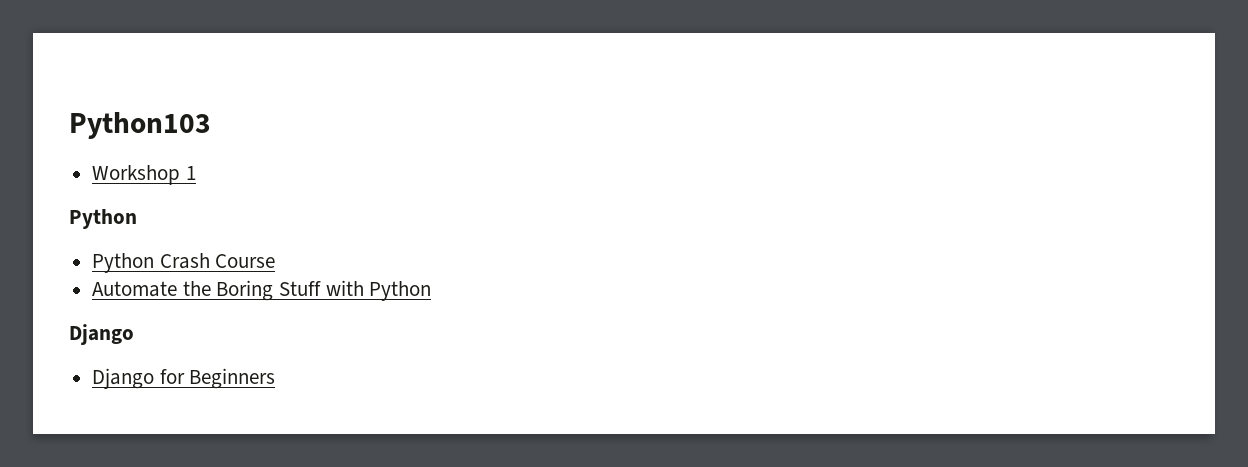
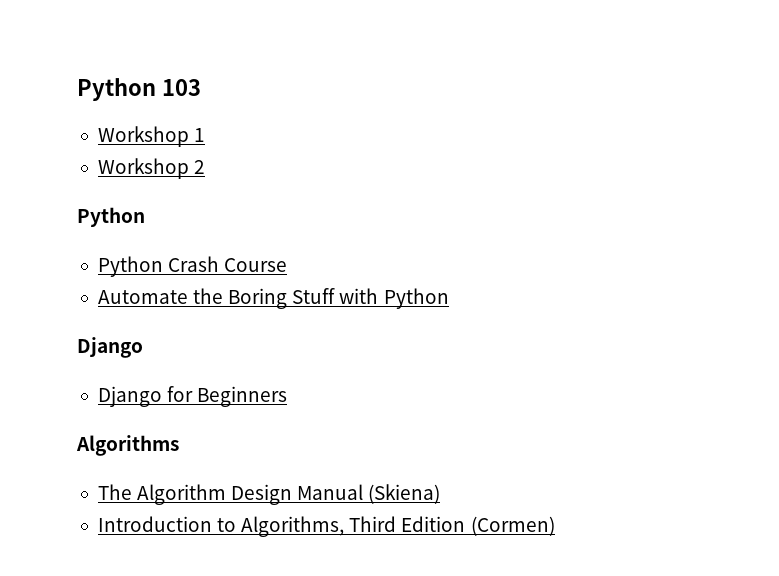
- Python103
+ Python 103
+ Workshop 2
+ Algorithms
+ The Algorithm Design Manual (Skiena)
+ Introduction to Algorithms, Third Edition (Cormen)

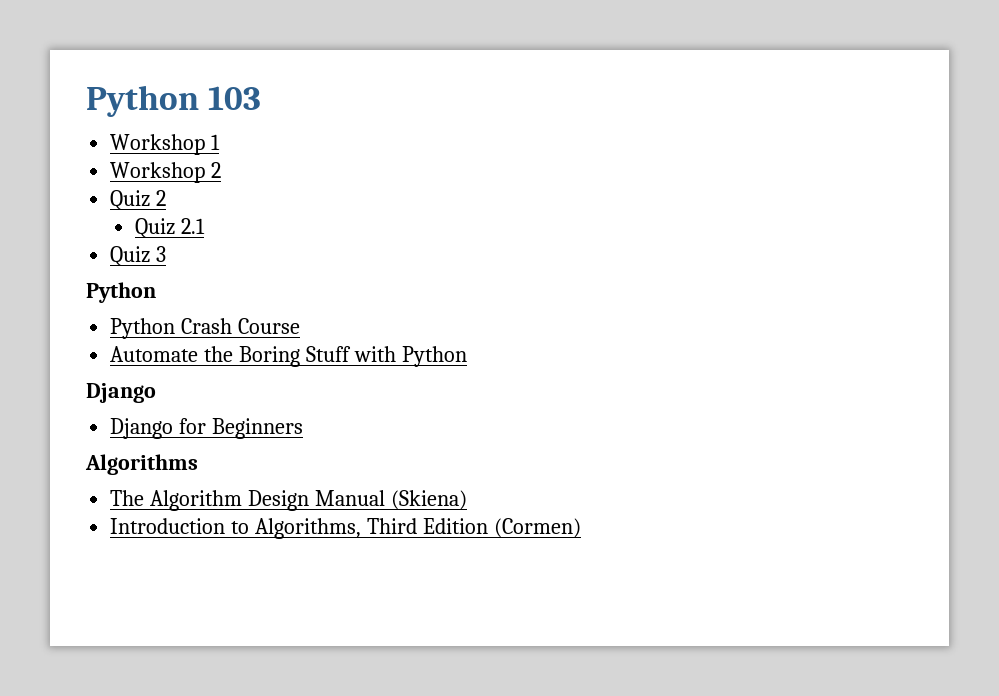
+ Quiz 2
+ Quiz 2.1
+ Quiz 3

